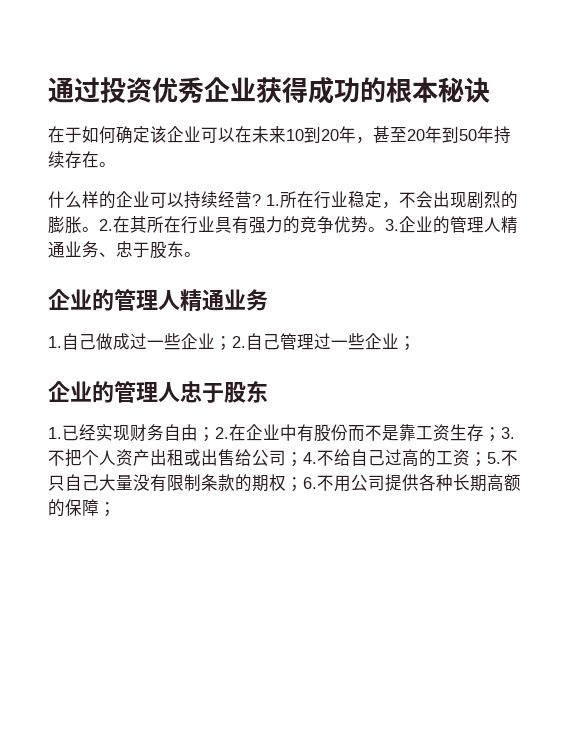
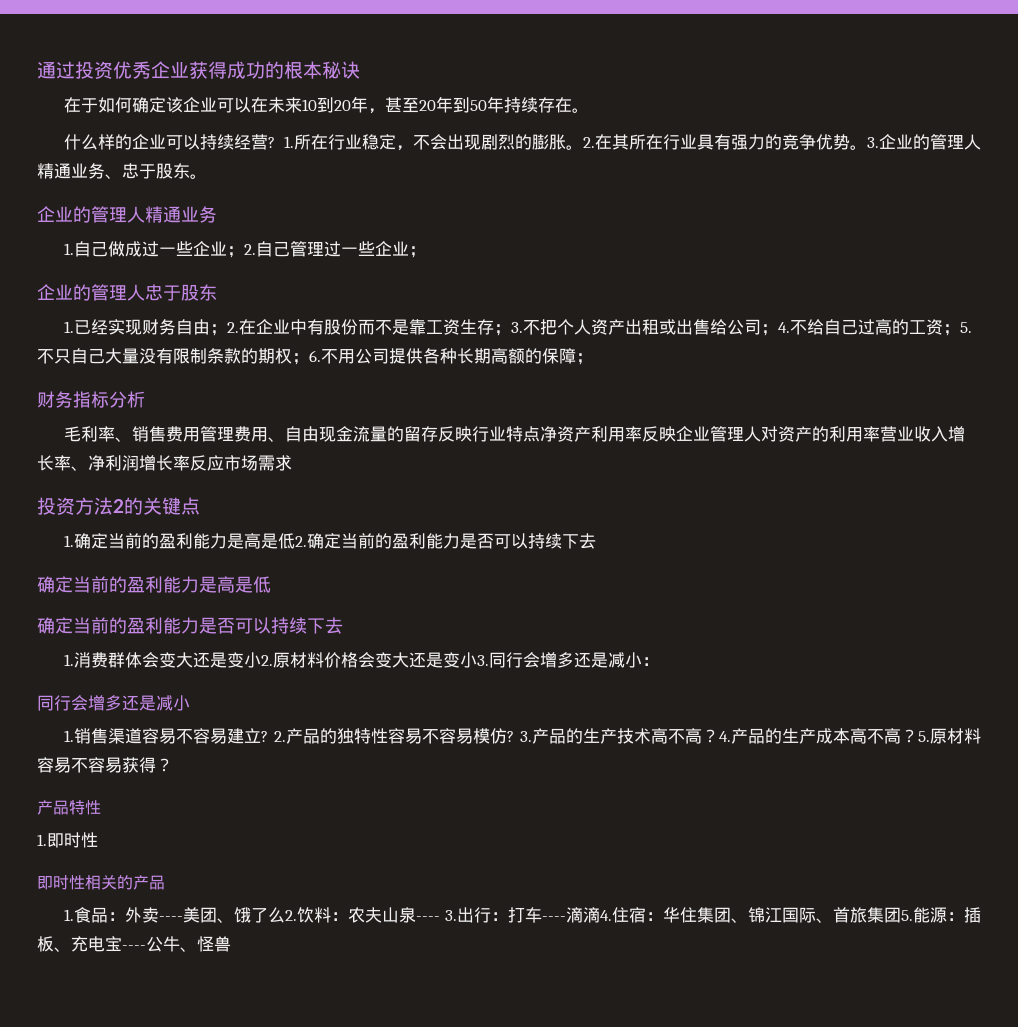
+ 财务指标分析
+ 毛利率、销售费用管理费用、自由现金流量的留存反映行业特点净资产利用率反映企业管理人对资产的利用率营业收入增长率、净利润增长率反应市场需求
+ 投资方法2的关键点
+ 1.确定当前的盈利能力是高是低2.确定当前的盈利能力是否可以持续下去
+ 确定当前的盈利能力是高是低
+ 确定当前的盈利能力是否可以持续下去
+ 1.消费群体会变大还是变小2.原材料价格会变大还是变小3.同行会增多还是减小：
+ 同行会增多还是减小
+ 1.销售渠道容易不容易建立? 2.产品的独特性容易不容易模仿? 3.产品的生产技术高不高？4.产品的生产成本高不高？5.原材料容易不容易获得？
+ 产品特性
+ 1.即时性
+ 即时性相关的产品
+ 1.食品：外卖----美团、饿了么2.饮料：农夫山泉---- 3.出行：打车----滴滴4.住宿：华住集团、锦江国际、首旅集团5.能源：插板、充电宝----公牛、怪兽

